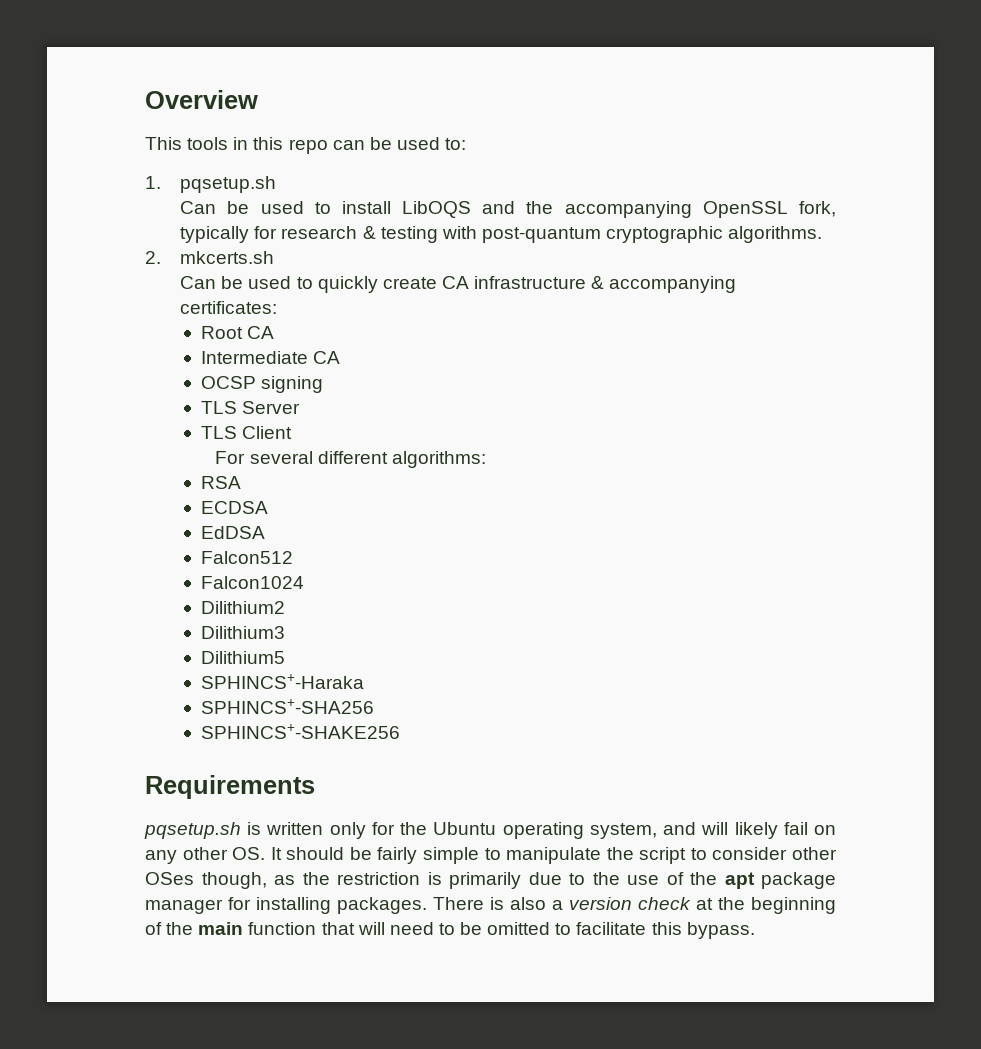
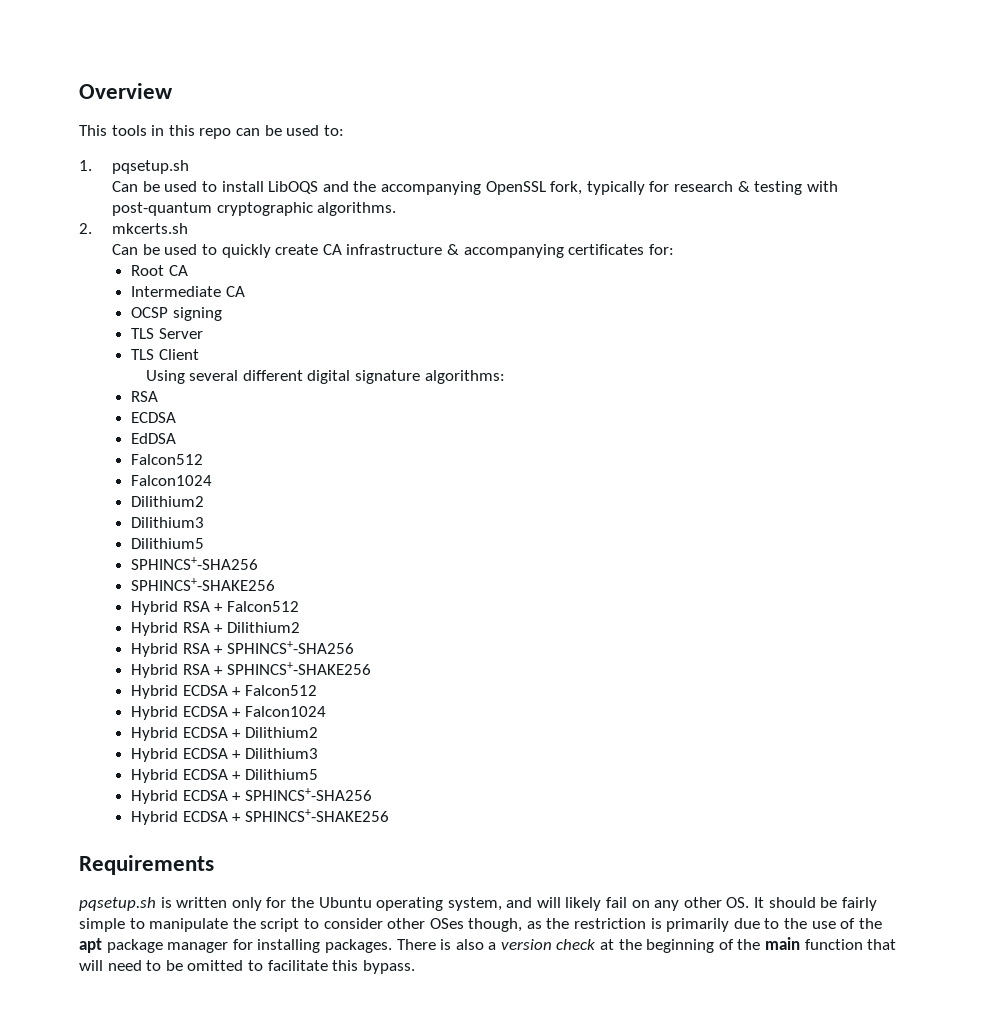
- Can be used to quickly create CA infrastructure & accompanying certificates:
+ Can be used to quickly create CA infrastructure & accompanying certificates for:
- For several different algorithms:
+ Using several different digital signature algorithms:
- SPHINCS+-Haraka
+ Hybrid RSA + Falcon512
+ Hybrid RSA + Dilithium2
+ Hybrid RSA + SPHINCS+-SHA256
+ Hybrid RSA + SPHINCS+-SHAKE256
+ Hybrid ECDSA + Falcon512
+ Hybrid ECDSA + Falcon1024
+ Hybrid ECDSA + Dilithium2
+ Hybrid ECDSA + Dilithium3
+ Hybrid ECDSA + Dilithium5
+ Hybrid ECDSA + SPHINCS+-SHA256
+ Hybrid ECDSA + SPHINCS+-SHAKE256

